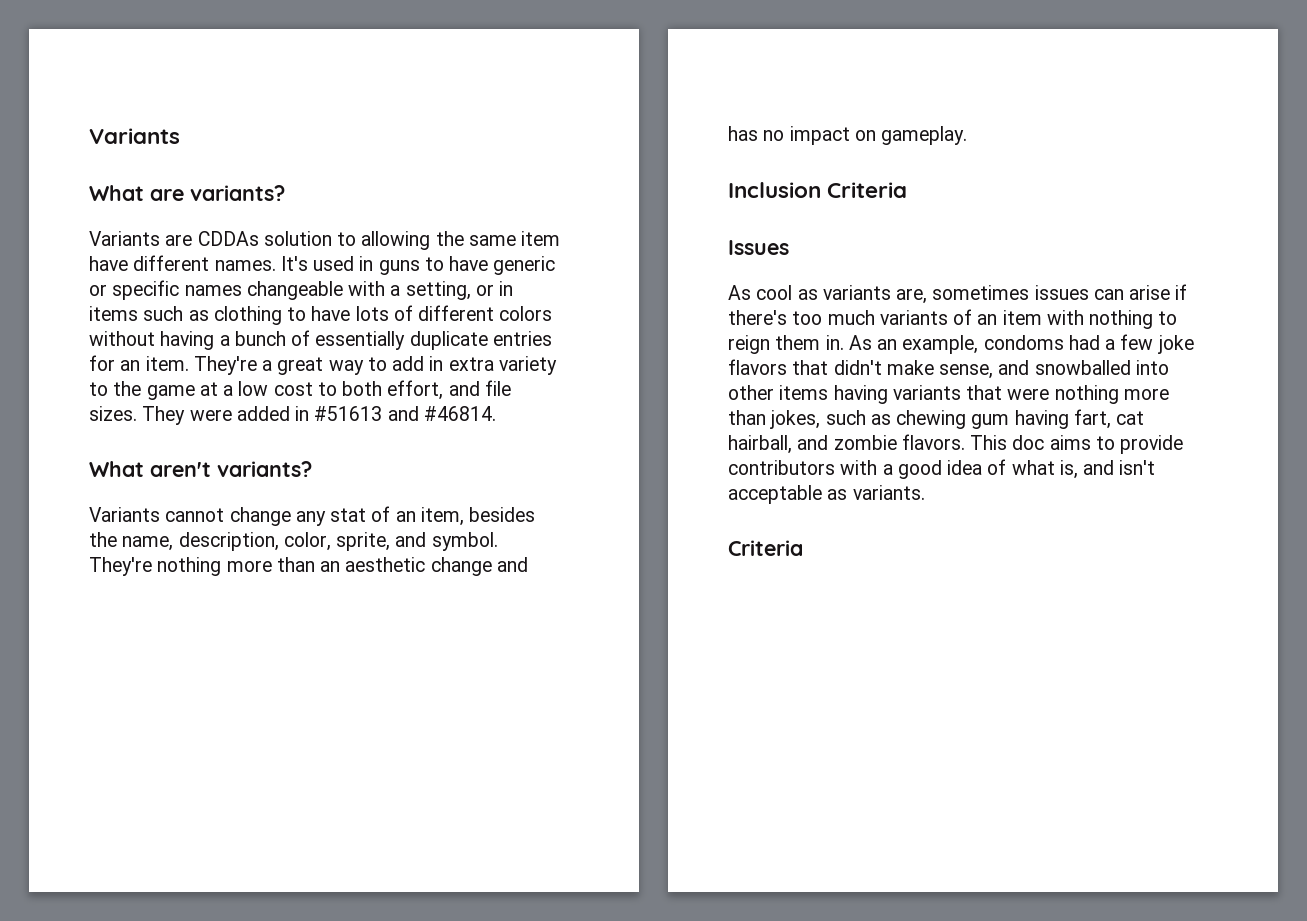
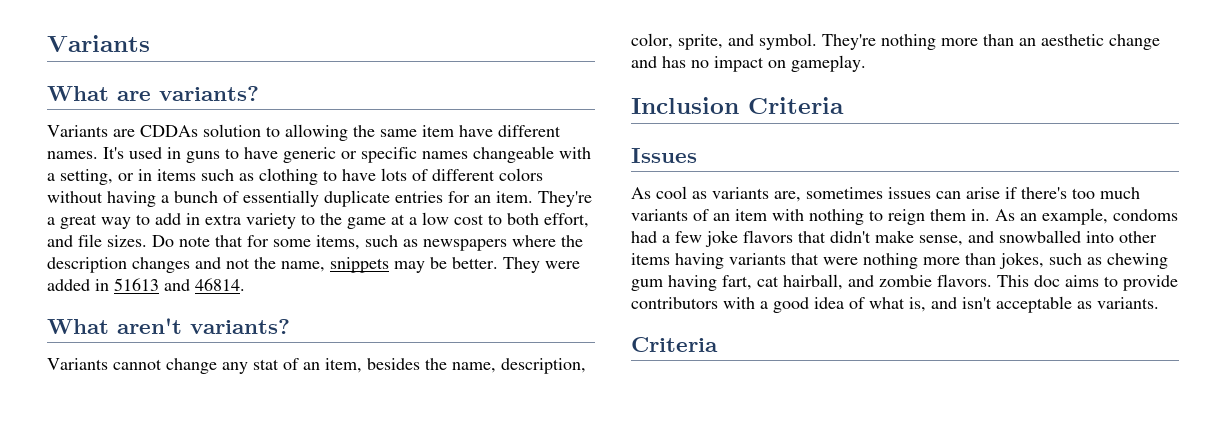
+ Do note that for some items, such as newspapers where the description changes and not the name, snippets may be better.
- They were added in #51613 and #46814.
+ They were added in 51613 and 46814.

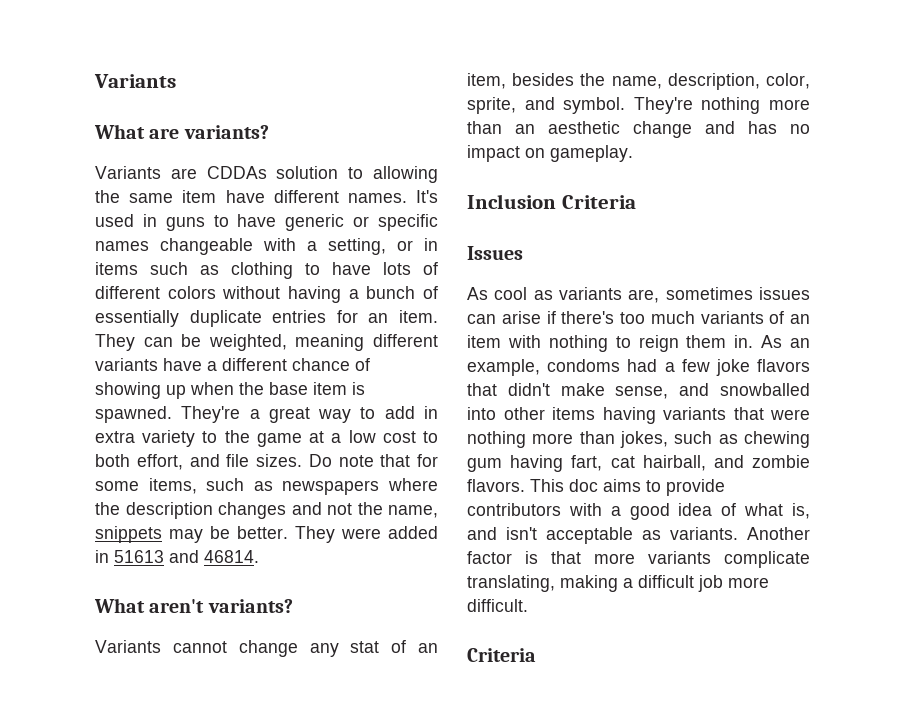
+ They can be weighted, meaning different variants have a different chance of showing up when the base item is spawned.
+ Another factor is that more variants complicate translating, making a difficult job more difficult.

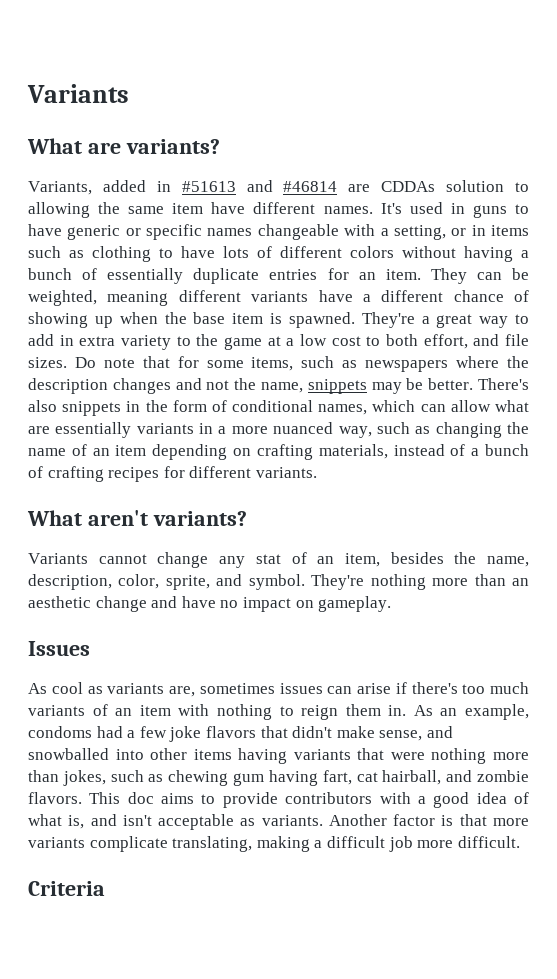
- Variants are CDDAs solution to allowing the same item have different names.
+ Variants, added in #51613 and #46814 are CDDAs solution to allowing the same item have different names.
- They were added in 51613 and 46814.
+ There's also snippets in the form of conditional names, which can allow what are essentially variants in a more nuanced way, such as changing the name of an item depending on crafting materials, instead of a bunch of crafting recipes for different variants.
- They're nothing more than an aesthetic change and has no impact on gameplay.
+ They're nothing more than an aesthetic change and have no impact on gameplay.
- Inclusion Criteria

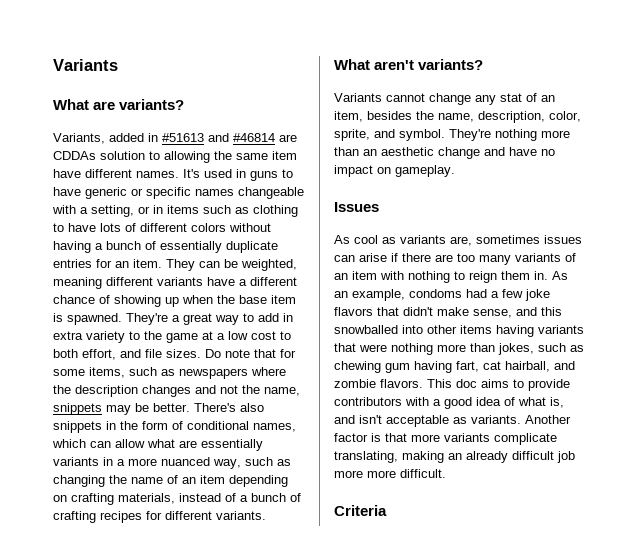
- As cool as variants are, sometimes issues can arise if there's too much variants of an item with nothing to reign them in.
+ As cool as variants are, sometimes issues can arise if there are too many variants of an item with nothing to reign them in.
- As an example, condoms had a few joke flavors that didn't make sense, and snowballed into other items having variants that were nothing more than jokes, such as chewing gum having fart, cat hairball, and zombie flavors.
+ As an example, condoms had a few joke flavors that didn't make sense, and this snowballed into other items having variants that were nothing more than jokes, such as chewing gum having fart, cat hairball, and zombie flavors.
- Another factor is that more variants complicate translating, making a difficult job more difficult.
+ Another factor is that more variants complicate translating, making an already difficult job more more difficult.

